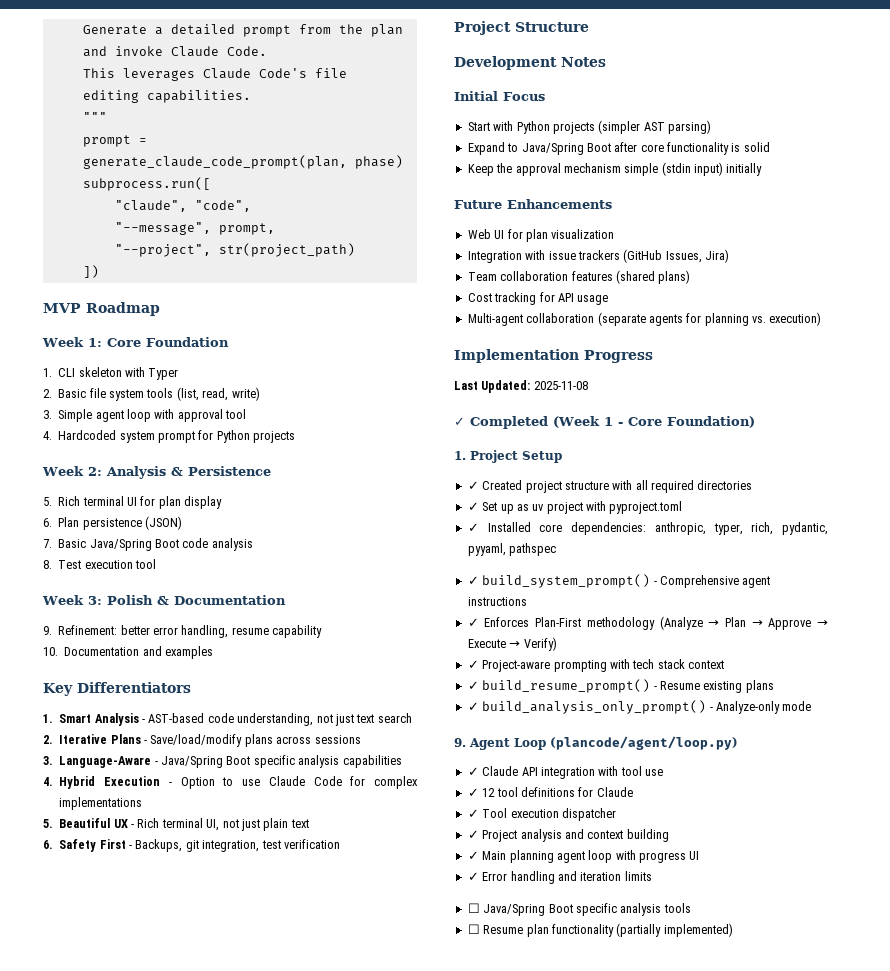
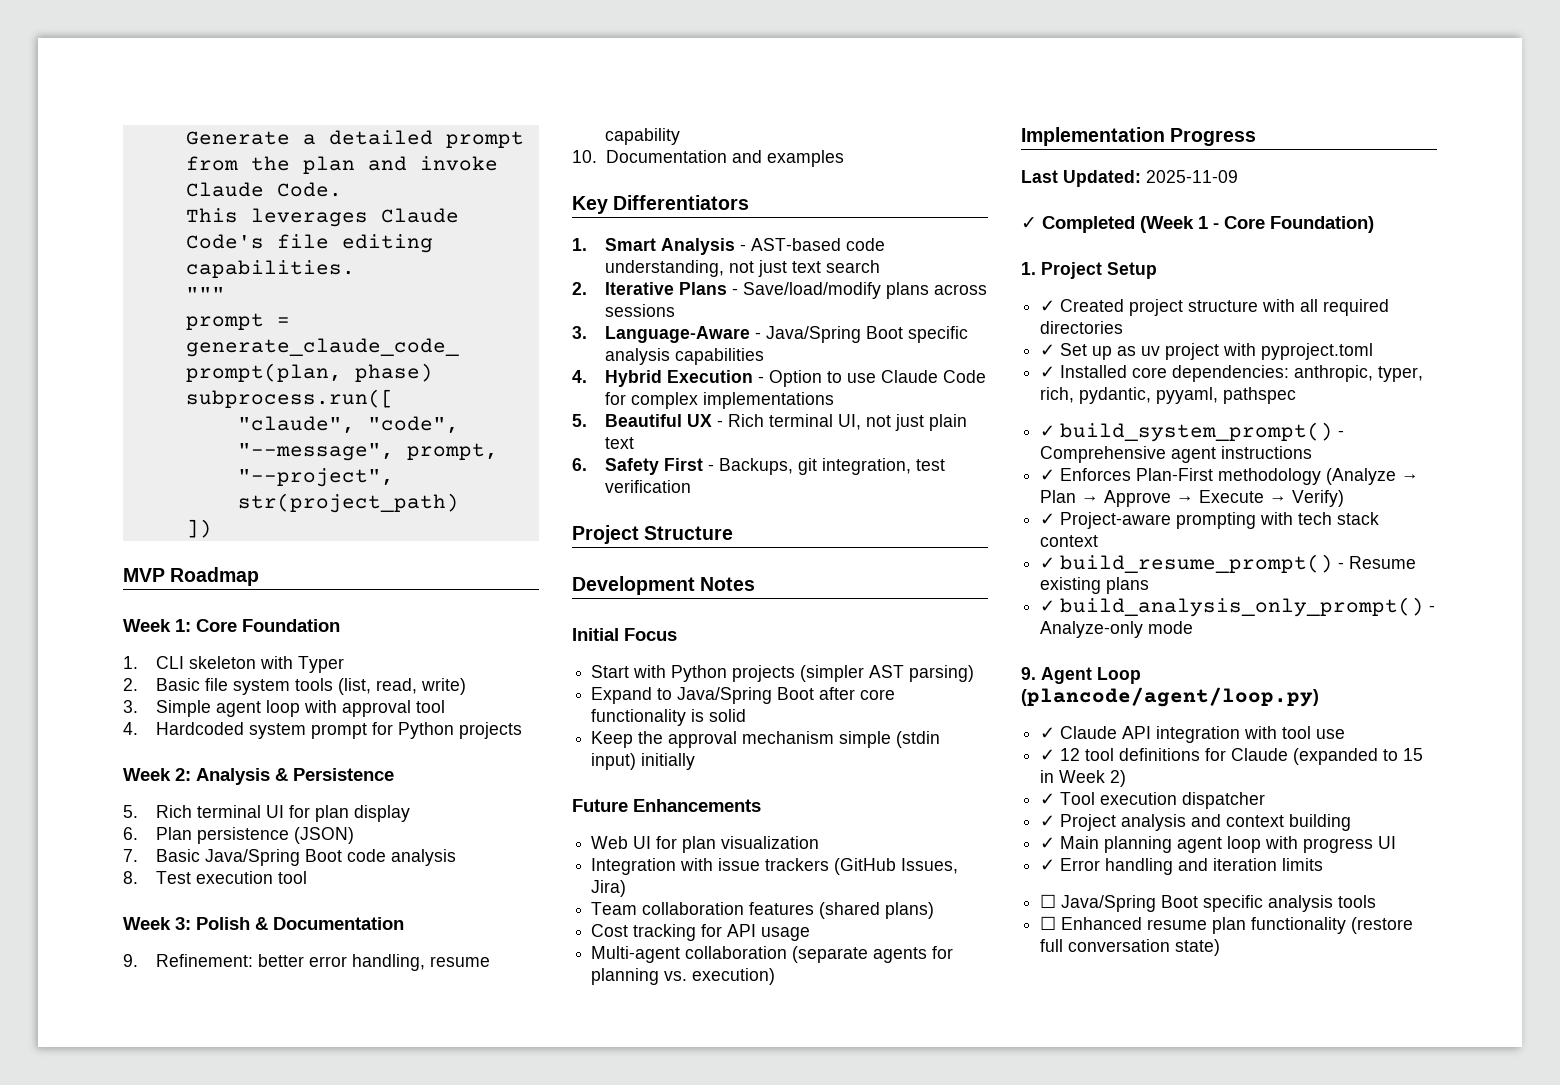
- Last Updated: 2025-11-08
+ Last Updated: 2025-11-09
- ✓ 12 tool definitions for Claude
+ ✓ 12 tool definitions for Claude (expanded to 15 in Week 2)
- ☐ Resume plan functionality (partially implemented)
+ ☐ Enhanced resume plan functionality (restore full conversation state)

